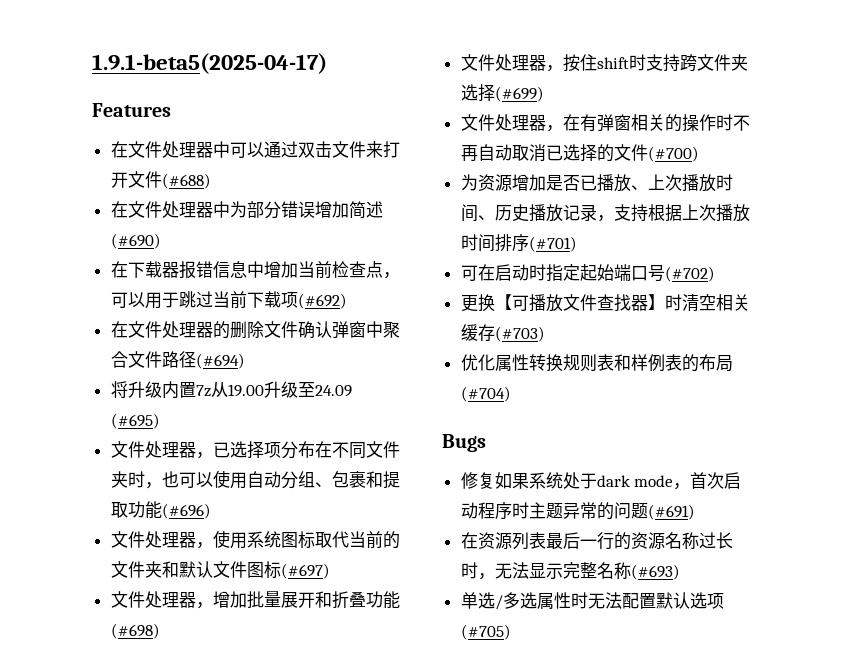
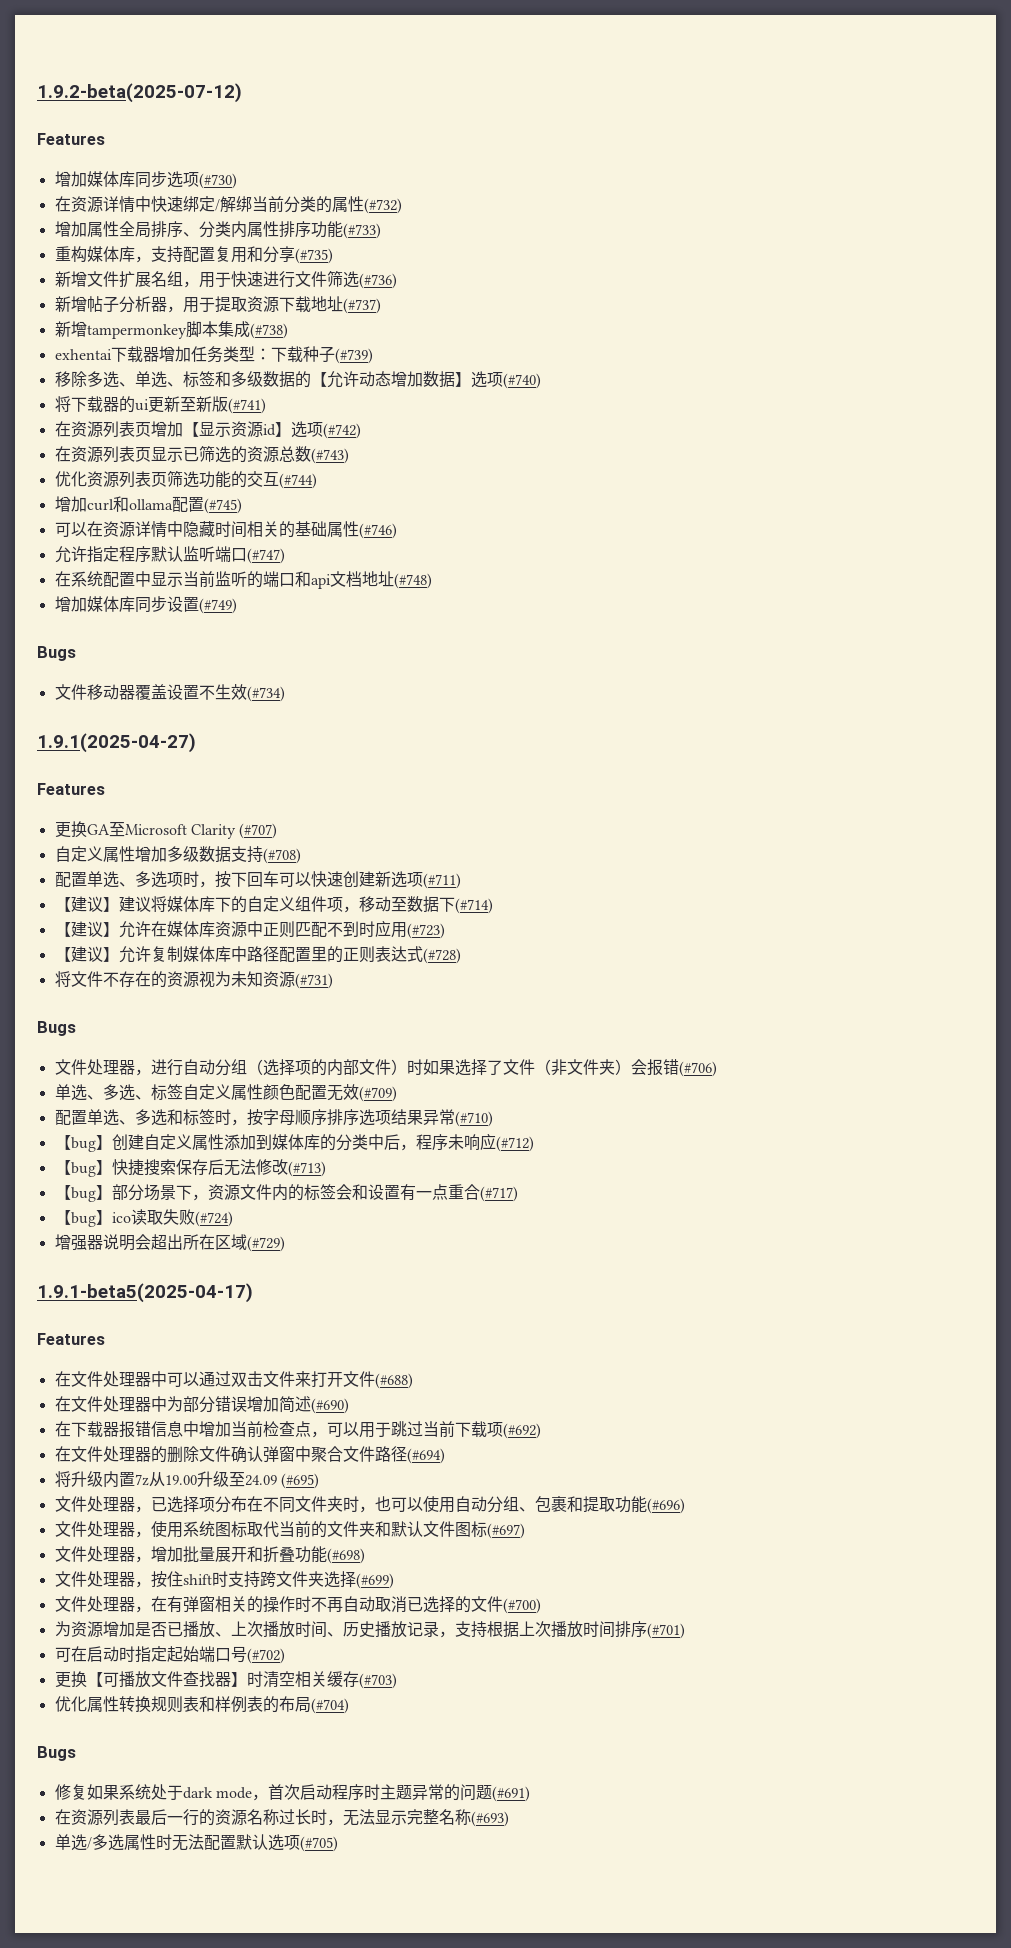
+ 1.9.2-beta(2025-07-12)
+ Features
+ 增加媒体库同步选项(#730)
+ 在资源详情中快速绑定/解绑当前分类的属性(#732)
+ 增加属性全局排序、分类内属性排序功能(#733)
+ 重构媒体库，支持配置复用和分享(#735)
+ 新增文件扩展名组，用于快速进行文件筛选(#736)
+ 新增帖子分析器，用于提取资源下载地址(#737)
+ 新增tampermonkey脚本集成(#738)
+ exhentai下载器增加任务类型：下载种子(#739)
+ 移除多选、单选、标签和多级数据的【允许动态增加数据】选项(#740)
+ 将下载器的ui更新至新版(#741)
+ 在资源列表页增加【显示资源id】选项(#742)
+ 在资源列表页显示已筛选的资源总数(#743)
+ 优化资源列表页筛选功能的交互(#744)
+ 增加curl和ollama配置(#745)
+ 可以在资源详情中隐藏时间相关的基础属性(#746)
+ 允许指定程序默认监听端口(#747)
+ 在系统配置中显示当前监听的端口和api文档地址(#748)
+ 增加媒体库同步设置(#749)
+ Bugs
+ 文件移动器覆盖设置不生效(#734)
+ 1.9.1(2025-04-27)
+ Features
+ 更换GA至Microsoft Clarity (#707)
+ 自定义属性增加多级数据支持(#708)
+ 配置单选、多选项时，按下回车可以快速创建新选项(#711)
+ 【建议】建议将媒体库下的自定义组件项，移动至数据下(#714)
+ 【建议】允许在媒体库资源中正则匹配不到时应用(#723)
+ 【建议】允许复制媒体库中路径配置里的正则表达式(#728)
+ 将文件不存在的资源视为未知资源(#731)
+ Bugs
+ 文件处理器，进行自动分组（选择项的内部文件）时如果选择了文件（非文件夹）会报错(#706)
+ 单选、多选、标签自定义属性颜色配置无效(#709)
+ 配置单选、多选和标签时，按字母顺序排序选项结果异常(#710)
+ 【bug】创建自定义属性添加到媒体库的分类中后，程序未响应(#712)
+ 【bug】快捷搜索保存后无法修改(#713)
+ 【bug】部分场景下，资源文件内的标签会和设置有一点重合(#717)
+ 【bug】ico读取失败(#724)
+ 增强器说明会超出所在区域(#729)

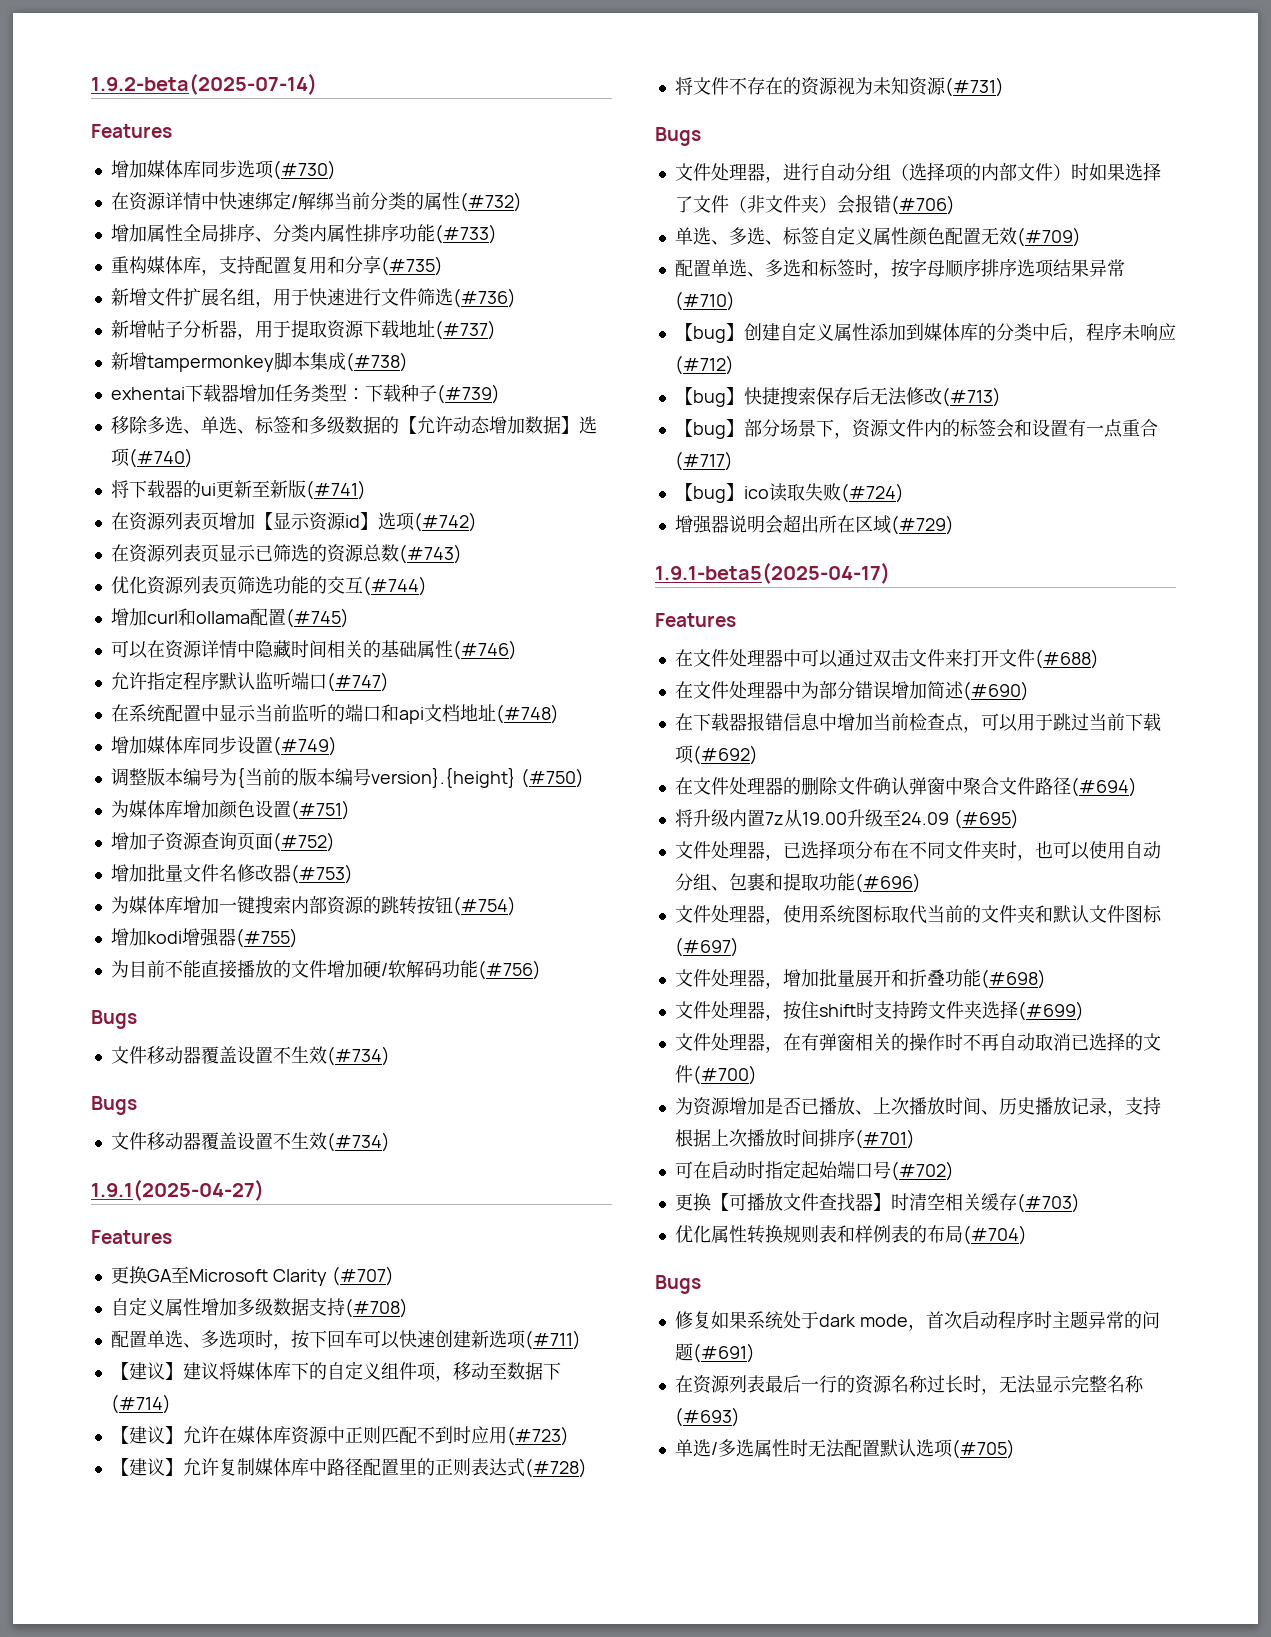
- 1.9.2-beta(2025-07-12)
+ 1.9.2-beta(2025-07-14)
+ 调整版本编号为{当前的版本编号version}.{height} (#750)
+ 为媒体库增加颜色设置(#751)
+ 增加子资源查询页面(#752)
+ 增加批量文件名修改器(#753)
+ 为媒体库增加一键搜索内部资源的跳转按钮(#754)
+ 增加kodi增强器(#755)
+ 为目前不能直接播放的文件增加硬/软解码功能(#756)
+ Bugs
+ 文件移动器覆盖设置不生效(#734)

